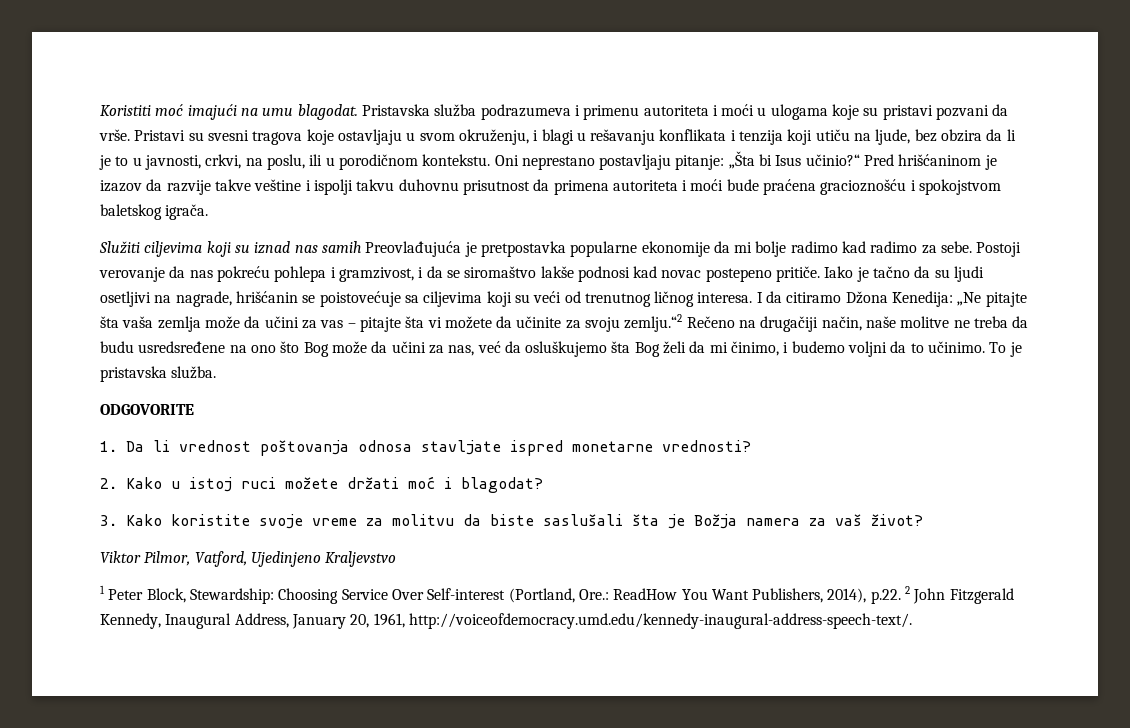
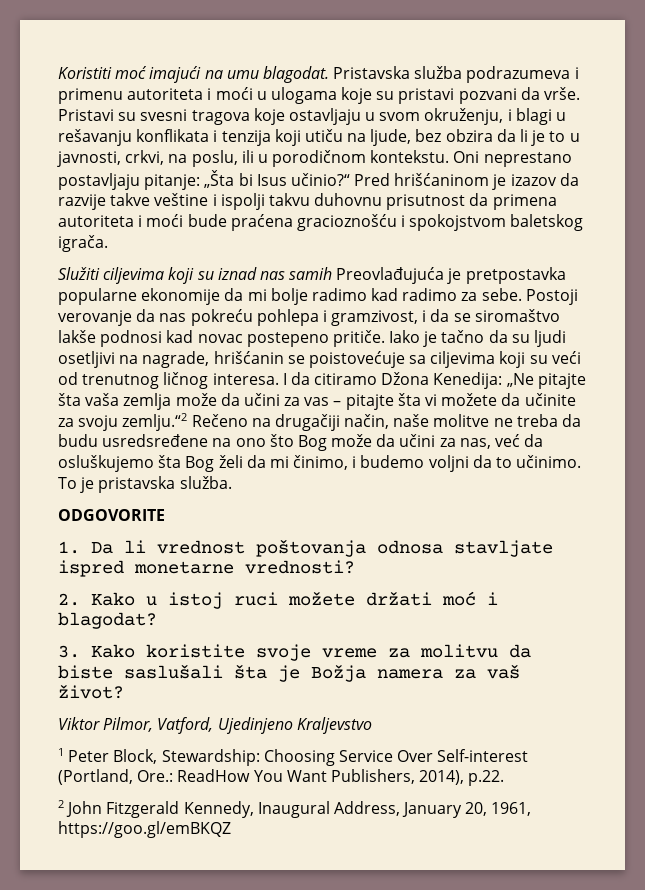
- 1 Peter Block, Stewardship: Choosing Service Over Self-interest (Portland, Ore.: ReadHow You Want Publishers, 2014), p.22. 2 John Fitzgerald Kennedy, Inaugural Address, January 20, 1961, http://voiceofdemocracy.umd.edu/kennedy-inaugural-address-speech-text/.
+ 1 Peter Block, Stewardship: Choosing Service Over Self-interest (Portland, Ore.: ReadHow You Want Publishers, 2014), p.22.
+ 2 John Fitzgerald Kennedy, Inaugural Address, January 20, 1961, https://goo.gl/emBKQZ

